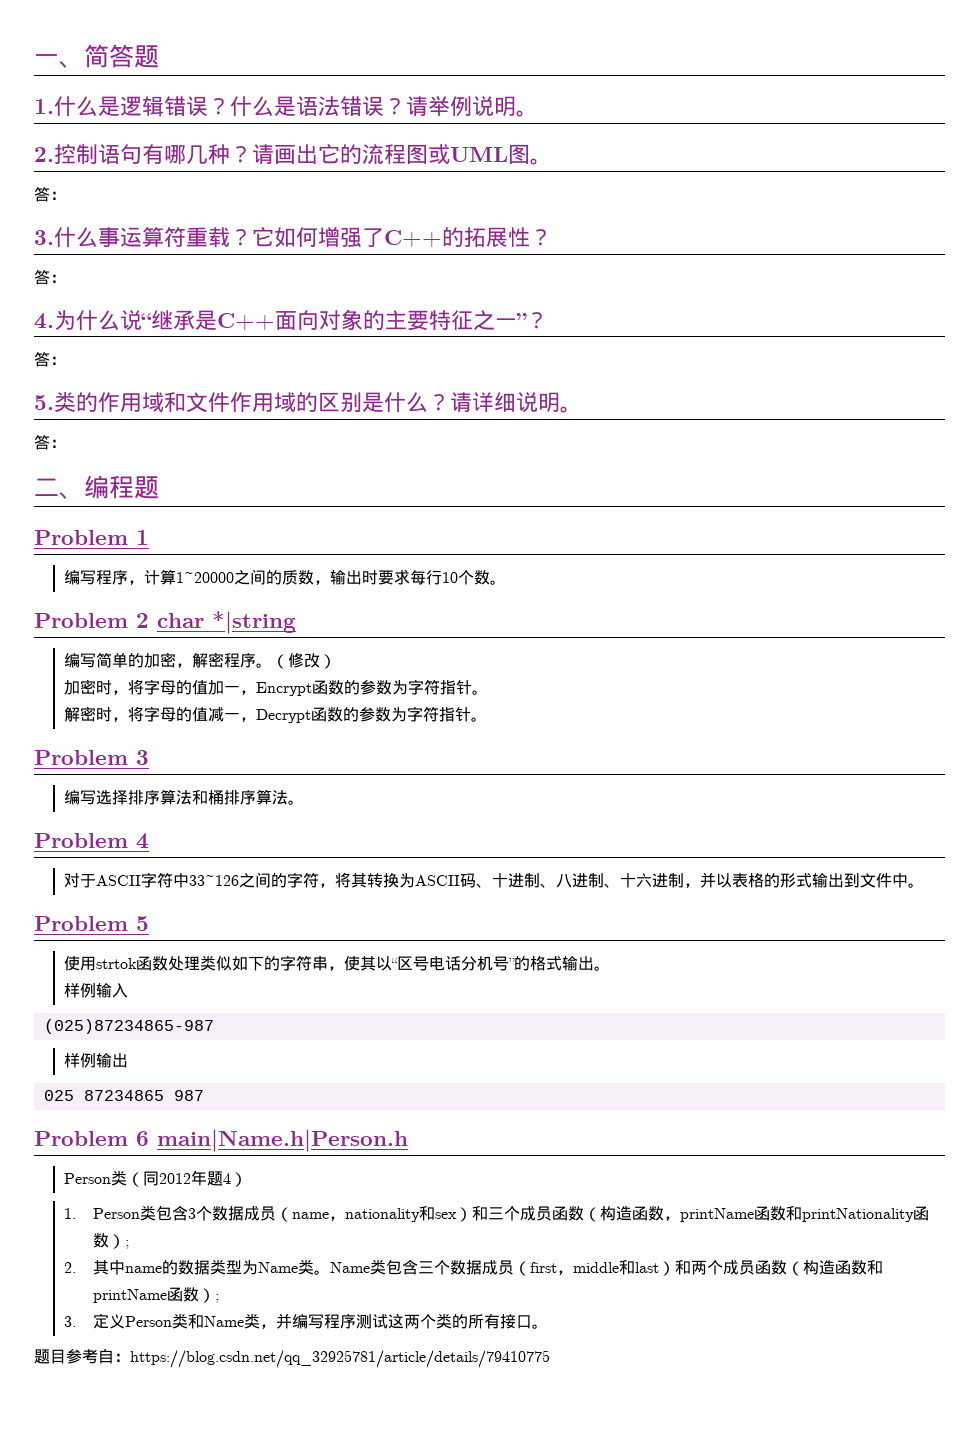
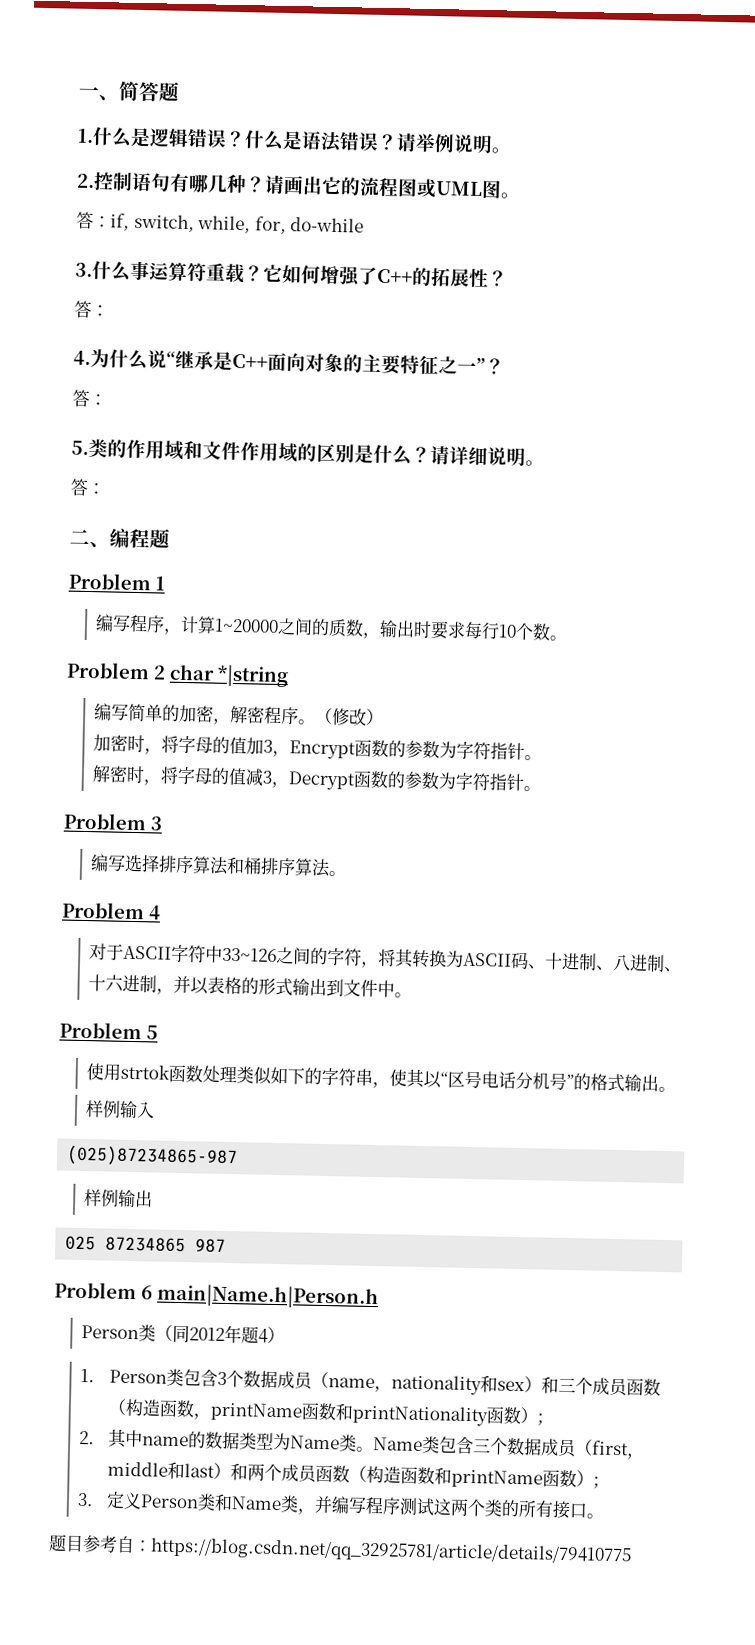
  请画出它的流程图或UML图。
- 答：
+ 答：if, switch, while, for, do-while
- 加密时，将字母的值加一，Encrypt函数的参数为字符指针。
+ 加密时，将字母的值加3，Encrypt函数的参数为字符指针。
- 解密时，将字母的值减一，Decrypt函数的参数为字符指针。
+ 解密时，将字母的值减3，Decrypt函数的参数为字符指针。

